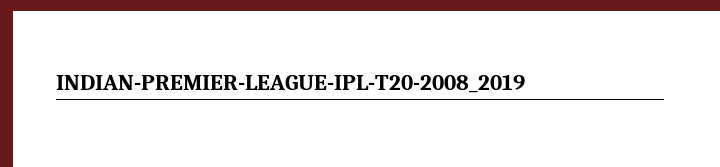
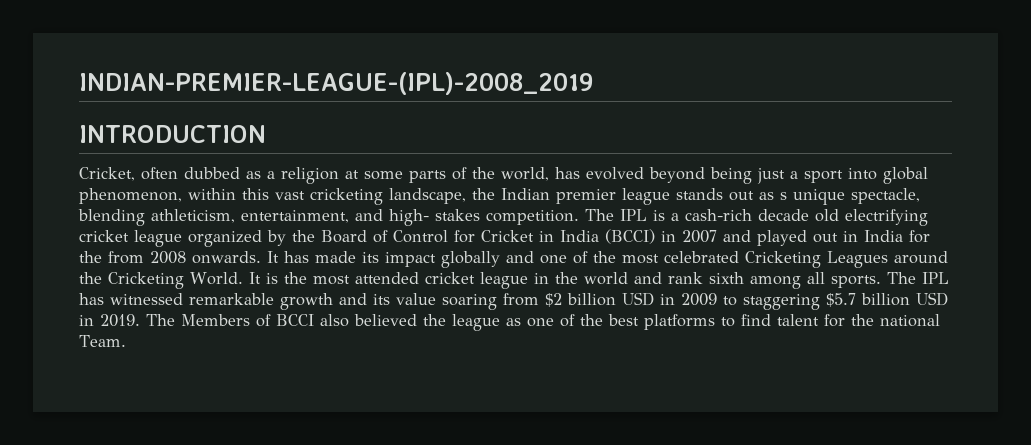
- INDIAN-PREMIER-LEAGUE-IPL-T20-2008_2019
+ INDIAN-PREMIER-LEAGUE-(IPL)-2008_2019
+ INTRODUCTION
+ Cricket, often dubbed as a religion at some parts of the world, has evolved beyond being just a sport into global phenomenon, within this vast cricketing landscape, the Indian premier league stands out as s unique spectacle, blending athleticism, entertainment, and high- stakes competition. The IPL is a cash-rich decade old electrifying cricket league organized by the Board of Control for Cricket in India (BCCI) in 2007 and played out in India for the from 2008 onwards. It has made its impact globally and one of the most celebrated Cricketing Leagues around the Cricketing World. It is the most attended cricket league in the world and rank sixth among all sports. The IPL has witnessed remarkable growth and its value soaring from $2 billion USD in 2009 to staggering $5.7 billion USD in 2019. The Members of BCCI also believed the league as one of the best platforms to find talent for the national Team.

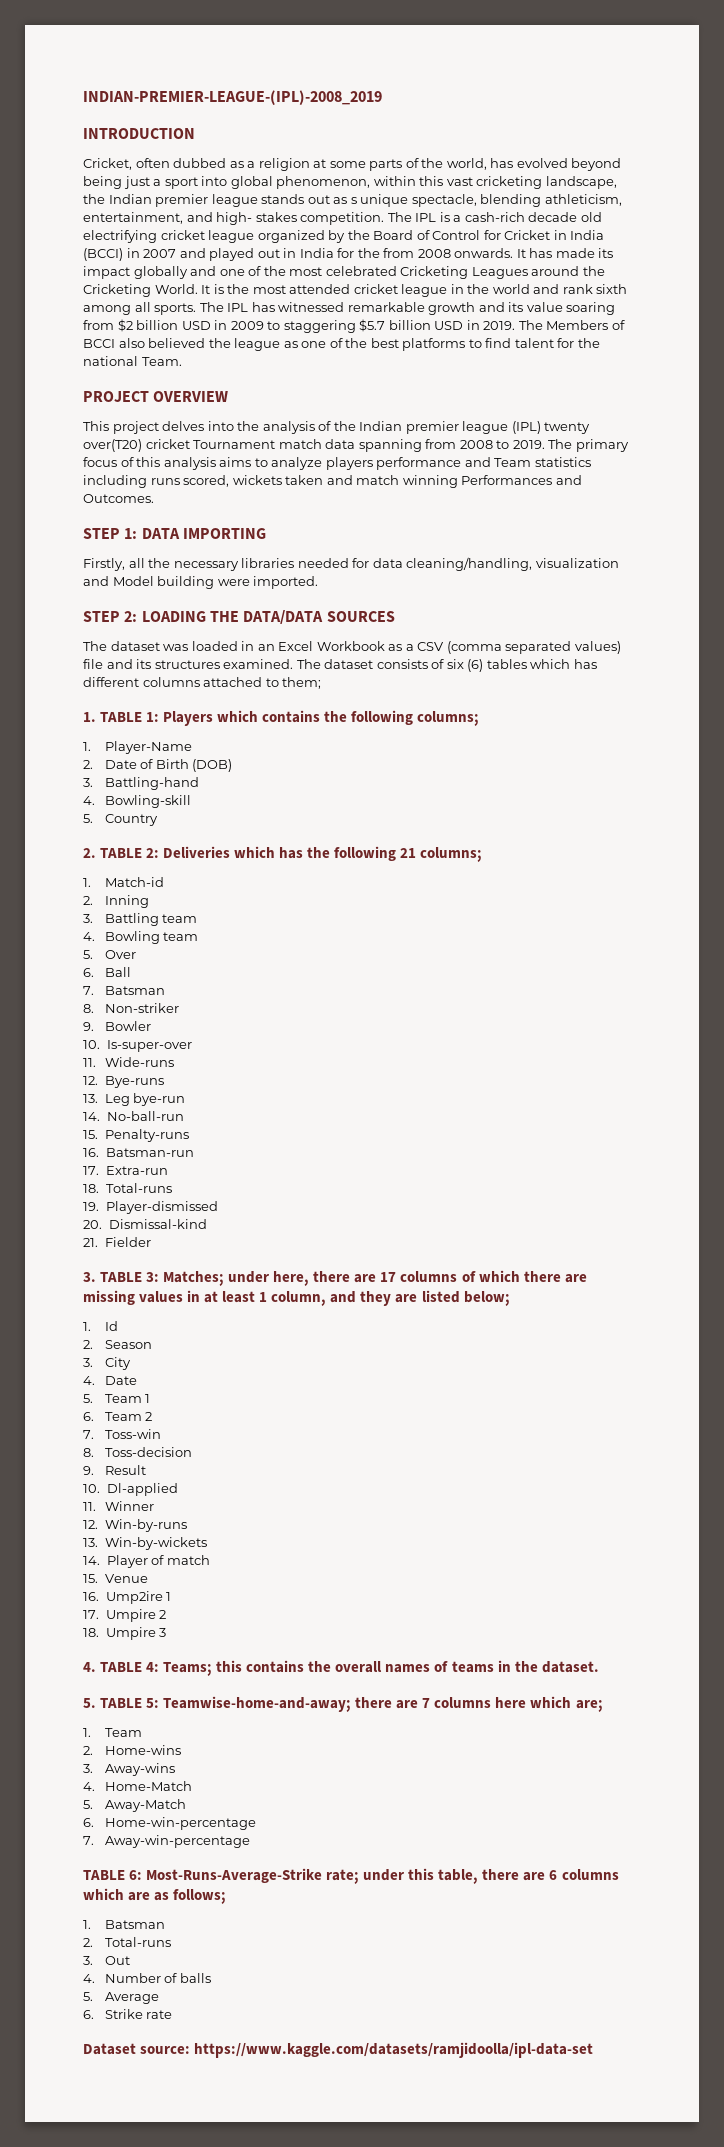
+ PROJECT OVERVIEW
+ This project delves into the analysis of the Indian premier league (IPL) twenty over(T20) cricket Tournament match data spanning from 2008 to 2019. The primary focus of this analysis aims to analyze players performance and Team statistics including runs scored, wickets taken and match winning Performances and Outcomes.
+ STEP 1: DATA IMPORTING
+ Firstly, all the necessary libraries needed for data cleaning/handling, visualization and Model building were imported.
+ STEP 2: LOADING THE DATA/DATA SOURCES
+ The dataset was loaded in an Excel Workbook as a CSV (comma separated values) file and its structures examined. The dataset consists of six (6) tables which has different columns attached to them;
+ 1. TABLE 1: Players which contains the following columns;
+ 1. Player-Name
+ 2. Date of Birth (DOB)
+ 3. Battling-hand
+ 4. Bowling-skill
+ 5. Country
+ 2. TABLE 2: Deliveries which has the following 21 columns;
+ 1. Match-id
+ 2. Inning
+ 3. Battling team
+ 4. Bowling team
+ 5. Over
+ 6. Ball
+ 7. Batsman
+ 8. Non-striker
+ 9. Bowler
+ 10. Is-super-over
+ 11. Wide-runs
+ 12. Bye-runs
+ 13. Leg bye-run
+ 14. No-ball-run
+ 15. Penalty-runs
+ 16. Batsman-run
+ 17. Extra-run
+ 18. Total-runs
+ 19. Player-dismissed
+ 20. Dismissal-kind
+ 21. Fielder
+ 3. TABLE 3: Matches; under here, there are 17 columns of which there are missing values in at least 1 column, and they are listed below;
+ 1. Id
+ 2. Season
+ 3. City
+ 4. Date
+ 5. Team 1
+ 6. Team 2
+ 7. Toss-win
+ 8. Toss-decision
+ 9. Result
+ 10. Dl-applied
+ 11. Winner
+ 12. Win-by-runs
+ 13. Win-by-wickets
+ 14. Player of match
+ 15. Venue
+ 16. Ump2ire 1
+ 17. Umpire 2
+ 18. Umpire 3
+ 4. TABLE 4: Teams; this contains the overall names of teams in the dataset.
+ 5. TABLE 5: Teamwise-home-and-away; there are 7 columns here which are;
+ 1. Team
+ 2. Home-wins
+ 3. Away-wins
+ 4. Home-Match
+ 5. Away-Match
+ 6. Home-win-percentage
+ 7. Away-win-percentage
+ TABLE 6: Most-Runs-Average-Strike rate; under this table, there are 6 columns which are as follows;
+ 1. Batsman
+ 2. Total-runs
+ 3. Out
+ 4. Number of balls
+ 5. Average
+ 6. Strike rate
+ Dataset source: https://www.kaggle.com/datasets/ramjidoolla/ipl-data-set

